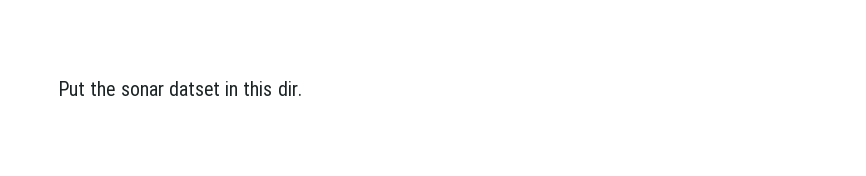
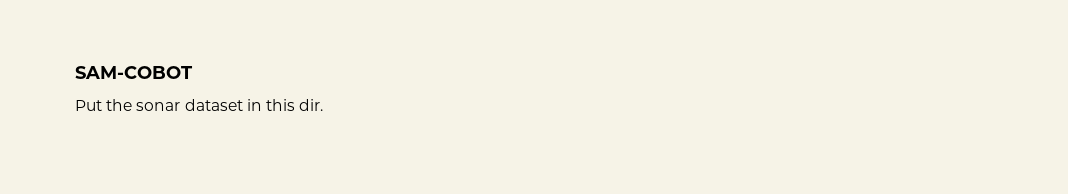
+ SAM-COBOT
- Put the sonar datset in this dir.
+ Put the sonar dataset in this dir.

